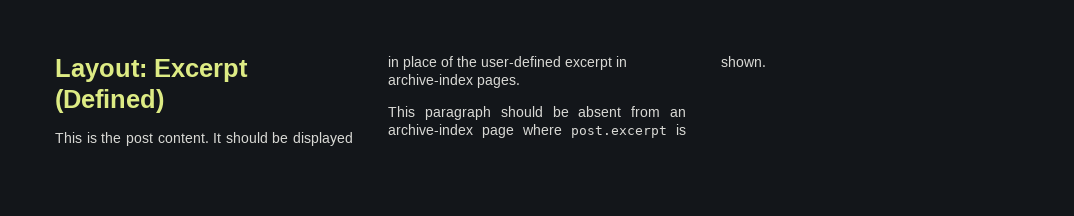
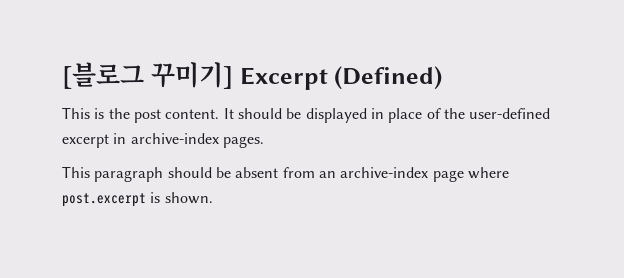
- Layout: Excerpt (Defined)
+ [블로그 꾸미기] Excerpt (Defined)

